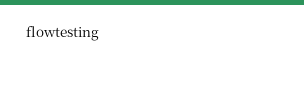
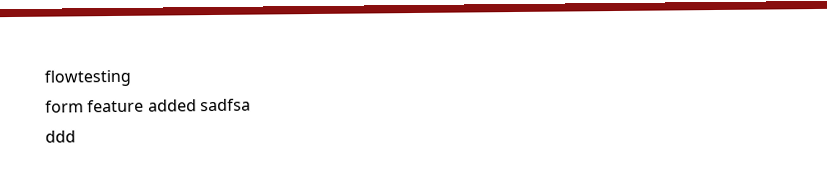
+ form feature added sadfsa
+ ddd

